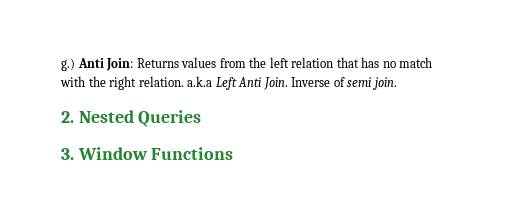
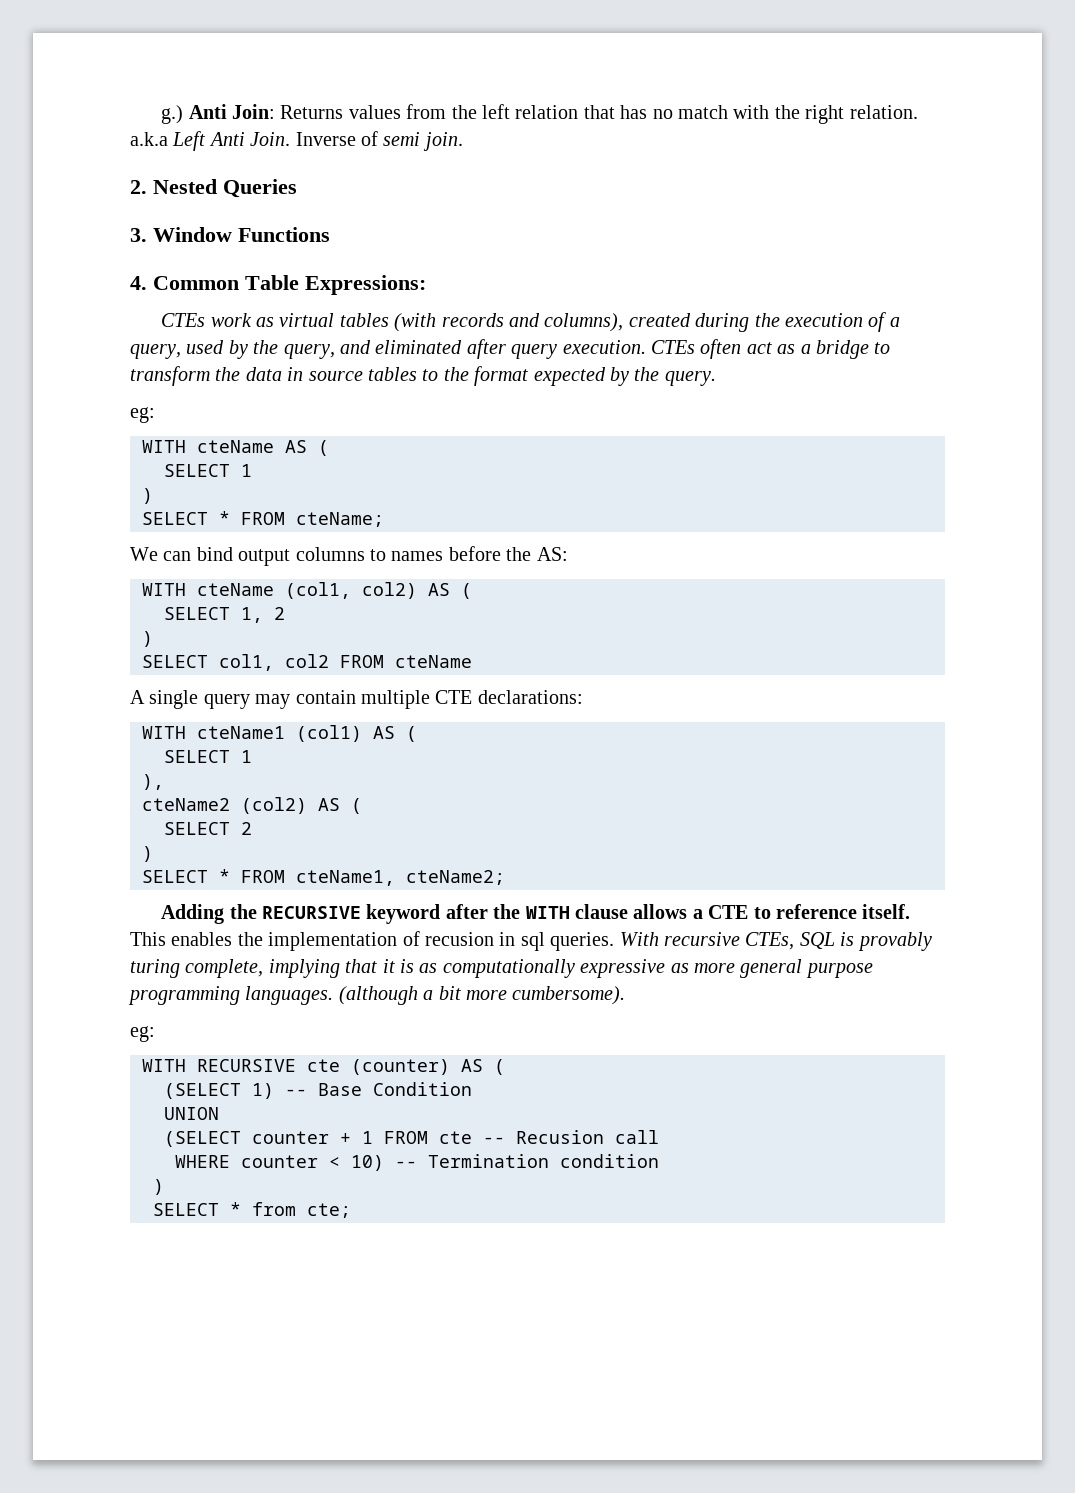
+ 4. Common Table Expressions:
+ CTEs work as virtual tables (with records and columns), created during the execution of a query, used by the query, and eliminated after query execution. CTEs often act as a bridge to transform the data in source tables to the format expected by the query.
+ eg:
+ WITH cteName AS (
+ SELECT 1
+ )
+ SELECT * FROM cteName;
+ We can bind output columns to names before the AS:
+ WITH cteName (col1, col2) AS (
+ SELECT 1, 2
+ )
+ SELECT col1, col2 FROM cteName
+ A single query may contain multiple CTE declarations:
+ WITH cteName1 (col1) AS (
+ SELECT 1
+ ),
+ cteName2 (col2) AS (
+ SELECT 2
+ )
+ SELECT * FROM cteName1, cteName2;
+ Adding the RECURSIVE keyword after the WITH clause allows a CTE to reference itself. This enables the implementation of recusion in sql queries. With recursive CTEs, SQL is provably turing complete, implying that it is as computationally expressive as more general purpose programming languages. (although a bit more cumbersome).
+ eg:
+ WITH RECURSIVE cte (counter) AS (
+ (SELECT 1) -- Base Condition
+ UNION
+ (SELECT counter + 1 FROM cte -- Recusion call
+ WHERE counter < 10) -- Termination condition
+ )
+ SELECT * from cte;

